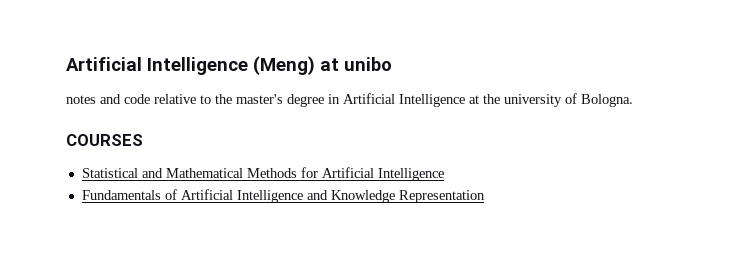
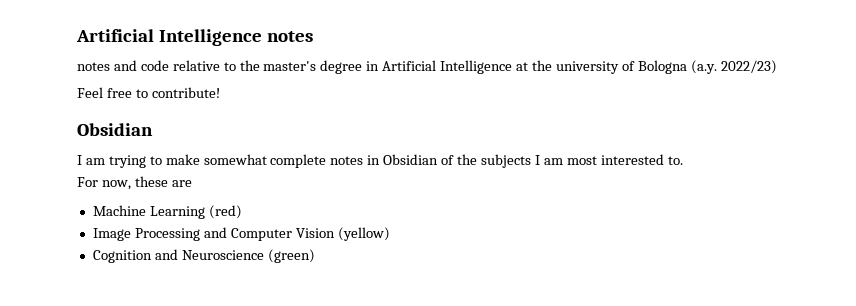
- Artificial Intelligence (Meng) at unibo
+ Artificial Intelligence notes
- notes and code relative to the master's degree in Artificial Intelligence at the university of Bologna.
- COURSES
- Statistical and Mathematical Methods for Artificial Intelligence
- Fundamentals of Artificial Intelligence and Knowledge Representation
+ notes and code relative to the master's degree in Artificial Intelligence at the university of Bologna (a.y. 2022/23)
+ Feel free to contribute!
+ Obsidian
+ I am trying to make somewhat complete notes in Obsidian of the subjects I am most interested to.
+ For now, these are
+ Machine Learning (red)
+ Image Processing and Computer Vision (yellow)
+ Cognition and Neuroscience (green)

